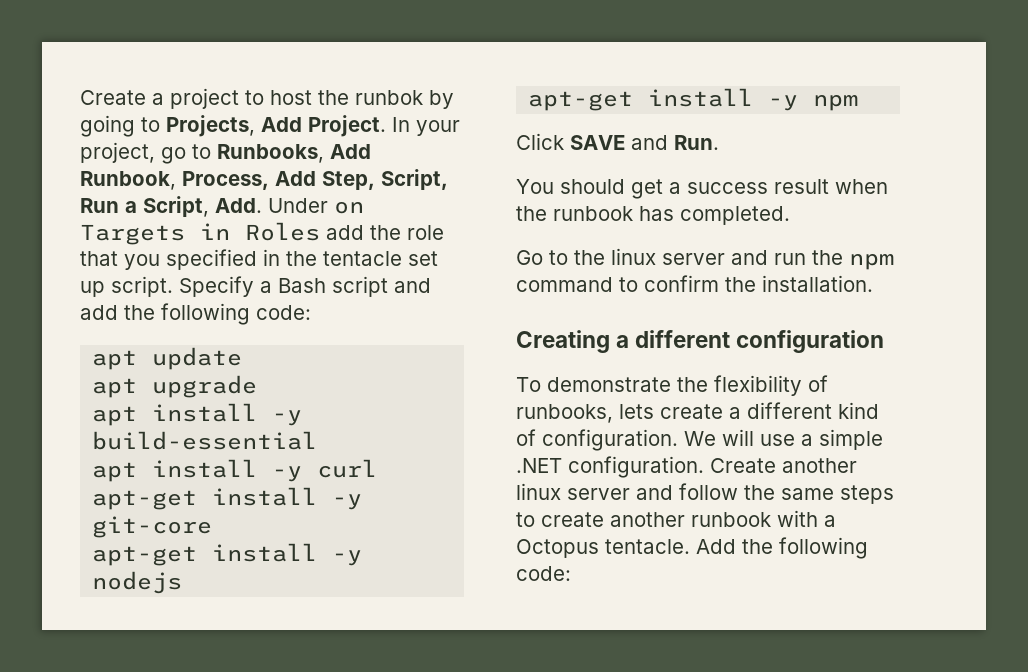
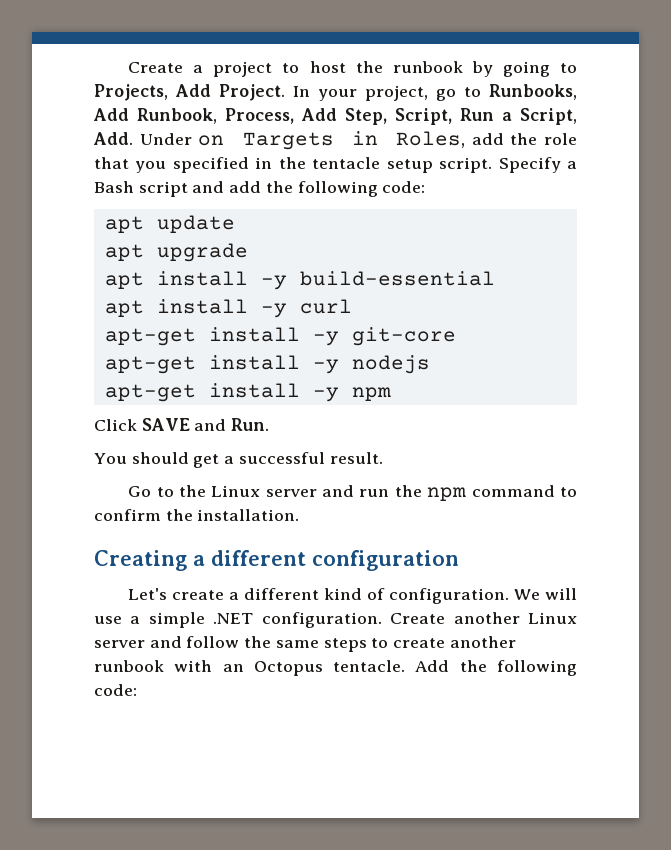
- Create a project to host the runbok by going to Projects, Add Project.
+ Create a project to host the runbook by going to Projects, Add Project.
- In your project, go to Runbooks, Add Runbook, Process, Add Step, Script, Run a Script, Add. Under on Targets in Roles add the role that you specified in the tentacle set up script.
+ In your project, go to Runbooks, Add Runbook, Process, Add Step, Script, Run a Script, Add. Under on Targets in Roles, add the role that you specified in the tentacle setup script.
- You should get a success result when the runbook has completed.
+ You should get a successful result.
- Go to the linux server and run the npm command to confirm the installation.
+ Go to the Linux server and run the npm command to confirm the installation.
- To demonstrate the flexibility of runbooks, lets create a different kind of configuration.
+ Let's create a different kind of configuration.
- Create another linux server and follow the same steps to create another runbook with a Octopus tentacle.
+ Create another Linux server and follow the same steps to create another runbook with an Octopus tentacle.

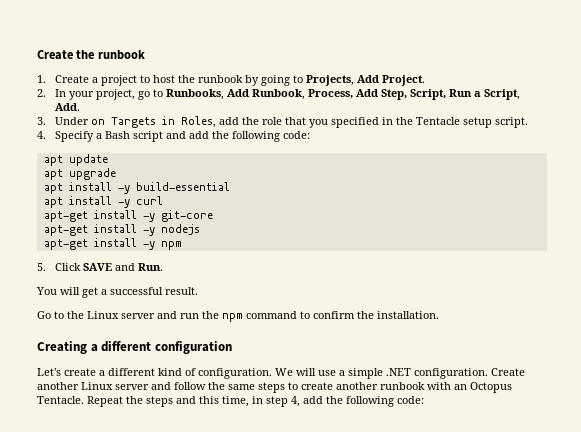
- Create a project to host the runbook by going to Projects, Add Project. In your project, go to Runbooks, Add Runbook, Process, Add Step, Script, Run a Script, Add. Under on Targets in Roles, add the role that you specified in the tentacle setup script. Specify a Bash script and add the following code:
+ Create the runbook
+ 1. Create a project to host the runbook by going to Projects, Add Project.
+ 2. In your project, go to Runbooks, Add Runbook, Process, Add Step, Script, Run a Script, Add.
+ 3. Under on Targets in Roles, add the role that you specified in the Tentacle setup script.
+ 4. Specify a Bash script and add the following code:
- Click SAVE and Run.
+ 5. Click SAVE and Run.
- You should get a successful result.
+ You will get a successful result.
- Create another Linux server and follow the same steps to create another runbook with an Octopus tentacle. Add the following code:
+ Create another Linux server and follow the same steps to create another runbook with an Octopus Tentacle. Repeat the steps and this time, in step 4, add the following code:

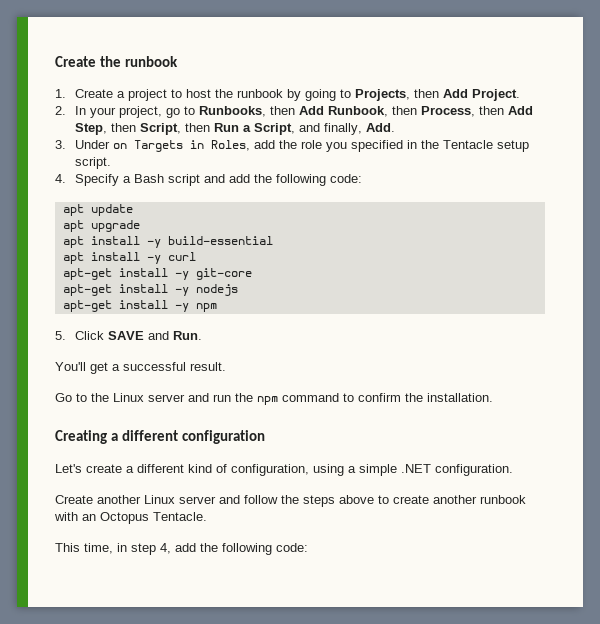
- 1. Create a project to host the runbook by going to Projects, Add Project.
+ 1. Create a project to host the runbook by going to Projects, then Add Project.
- 2. In your project, go to Runbooks, Add Runbook, Process, Add Step, Script, Run a Script, Add.
+ 2. In your project, go to Runbooks, then Add Runbook, then Process, then Add Step, then Script, then Run a Script, and finally, Add.
- 3. Under on Targets in Roles, add the role that you specified in the Tentacle setup script.
+ 3. Under on Targets in Roles, add the role you specified in the Tentacle setup script.
- You will get a successful result.
+ You'll get a successful result.
- Let's create a different kind of configuration. We will use a simple .NET configuration. Create another Linux server and follow the same steps to create another runbook with an Octopus Tentacle. Repeat the steps and this time, in step 4, add the following code:
+ Let's create a different kind of configuration, using a simple .NET configuration.
+ Create another Linux server and follow the steps above to create another runbook with an Octopus Tentacle.
+ This time, in step 4, add the following code:

